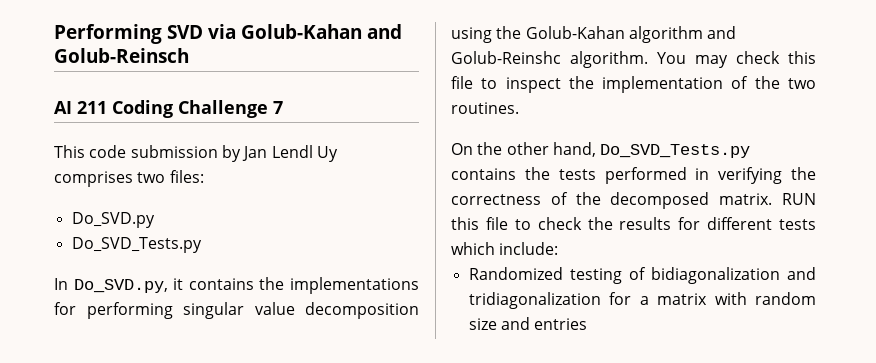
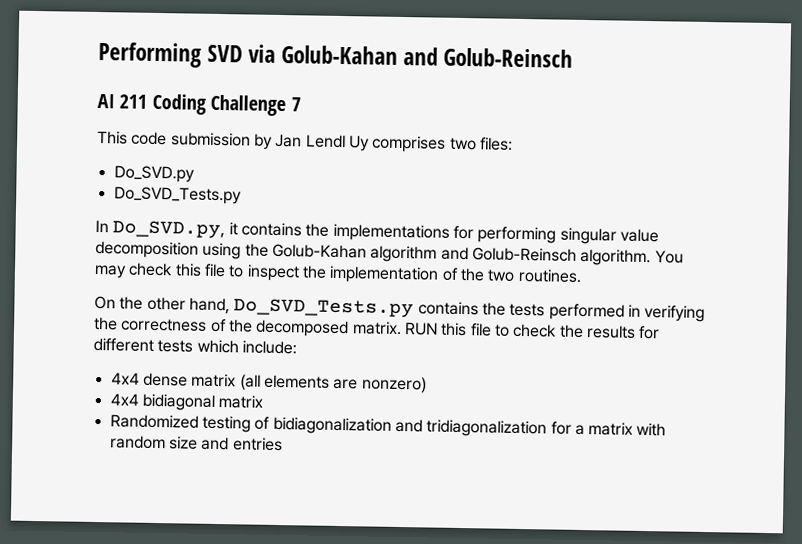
- In Do_SVD.py, it contains the implementations for performing singular value decomposition using the Golub-Kahan algorithm and Golub-Reinshc algorithm.
+ In Do_SVD.py, it contains the implementations for performing singular value decomposition using the Golub-Kahan algorithm and Golub-Reinsch algorithm.
+ 4x4 dense matrix (all elements are nonzero)
+ 4x4 bidiagonal matrix

